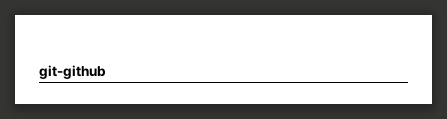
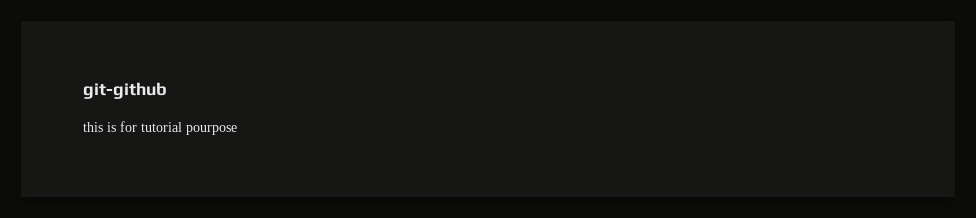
+ this is for tutorial pourpose

